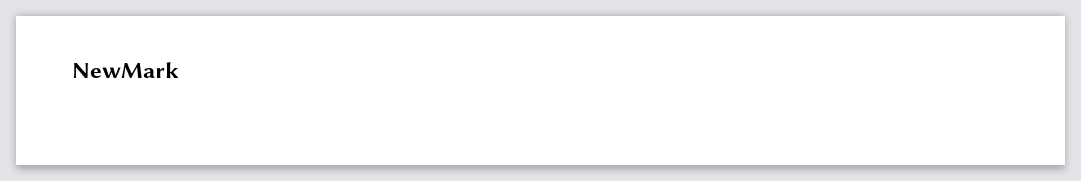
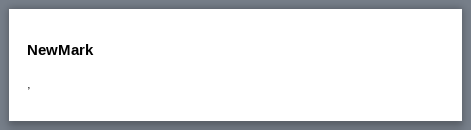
+ ,

